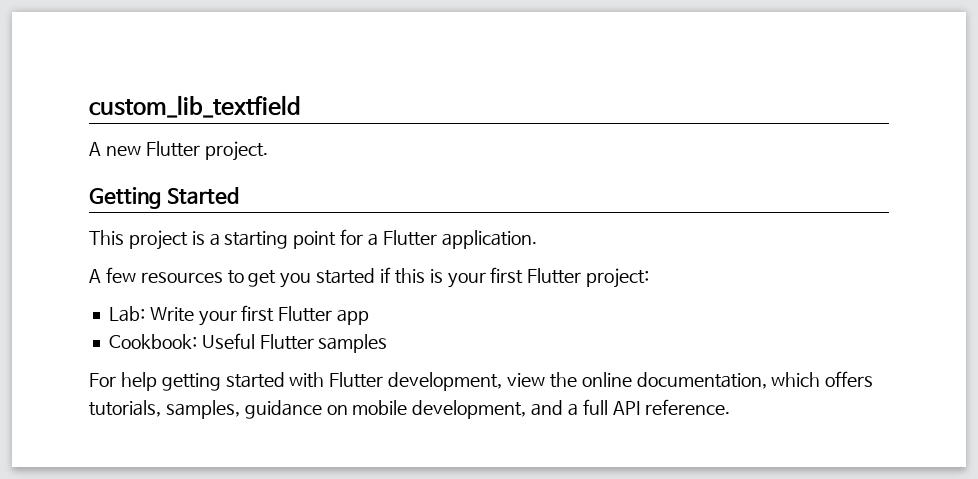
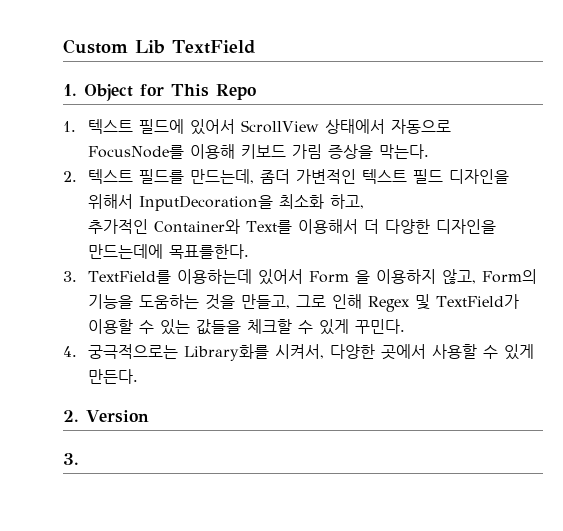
- custom_lib_textfield
- A new Flutter project.
- Getting Started
- This project is a starting point for a Flutter application.
- A few resources to get you started if this is your first Flutter project:
- Lab: Write your first Flutter app
- Cookbook: Useful Flutter samples
- For help getting started with Flutter development, view the online documentation, which offers tutorials, samples, guidance on mobile development, and a full API reference.
+ Custom Lib TextField
+ 1. Object for This Repo
+ 1. 텍스트 필드에 있어서 ScrollView 상태에서 자동으로 FocusNode를 이용해 키보드 가림 증상을 막는다.
+ 2. 텍스트 필드를 만드는데, 좀더 가변적인 텍스트 필드 디자인을 위해서 InputDecoration을 최소화 하고,
+ 추가적인 Container와 Text를 이용해서 더 다양한 디자인을 만드는데에 목표를한다.
+ 3. TextField를 이용하는데 있어서 Form 을 이용하지 않고, Form의 기능을 도움하는 것을 만들고, 그로 인해 Regex 및 TextField가 이용할 수 있는 값들을 체크할 수 있게 꾸민다.
+ 4. 궁극적으로는 Library화를 시켜서, 다양한 곳에서 사용할 수 있게 만든다.
+ 2. Version
+ 3.

